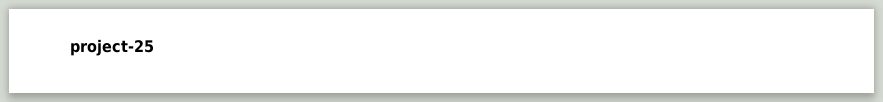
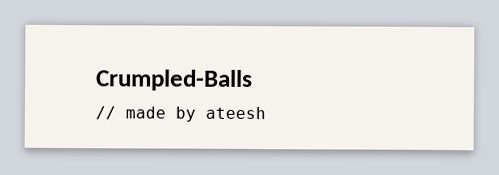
- project-25
+ Crumpled-Balls
+ // made by ateesh

